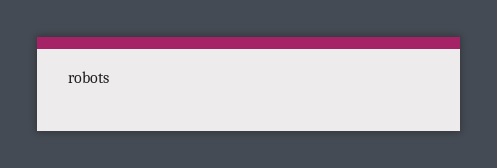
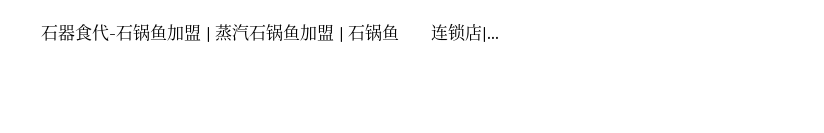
- robots
+ 石器食代-石锅鱼加盟 | 蒸汽石锅鱼加盟 | 石锅鱼连锁店|...

